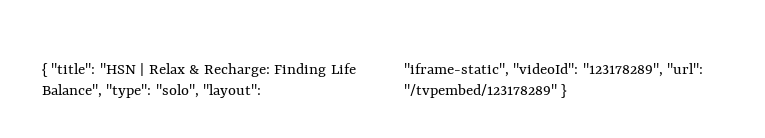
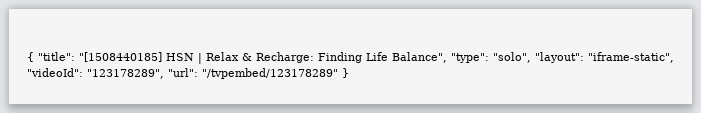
- { "title": "HSN | Relax & Recharge: Finding Life Balance", "type": "solo", "layout": "iframe-static", "videoId": "123178289", "url": "/tvpembed/123178289" }
+ { "title": "[1508440185] HSN | Relax & Recharge: Finding Life Balance", "type": "solo", "layout": "iframe-static", "videoId": "123178289", "url": "/tvpembed/123178289" }

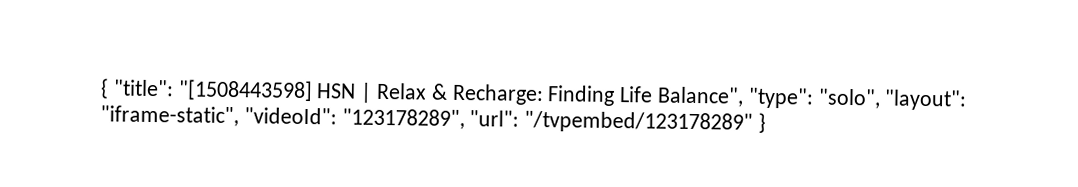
- { "title": "[1508440185] HSN | Relax & Recharge: Finding Life Balance", "type": "solo", "layout": "iframe-static", "videoId": "123178289", "url": "/tvpembed/123178289" }
+ { "title": "[1508443598] HSN | Relax & Recharge: Finding Life Balance", "type": "solo", "layout": "iframe-static", "videoId": "123178289", "url": "/tvpembed/123178289" }

